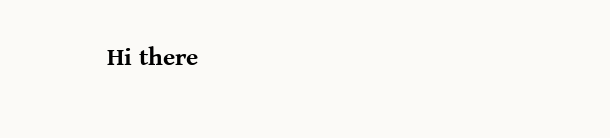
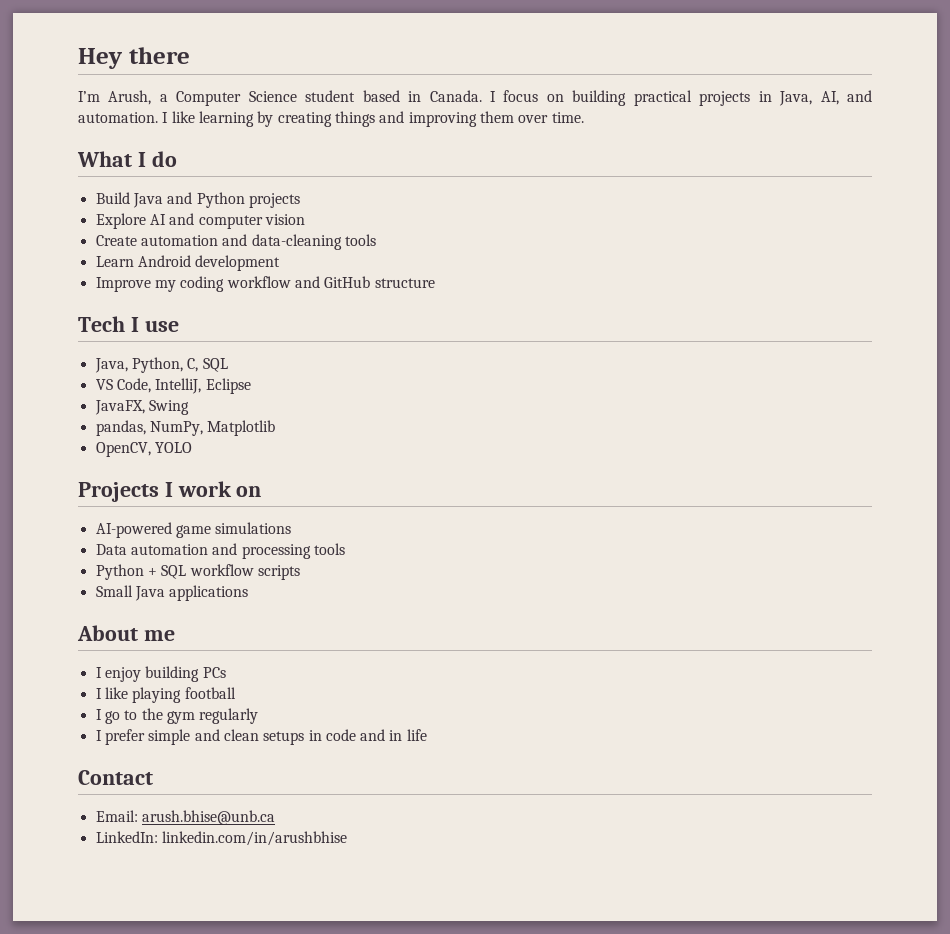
- Hi there
+ Hey there
+ I’m Arush, a Computer Science student based in Canada. I focus on building practical projects in Java, AI, and automation. I like learning by creating things and improving them over time.
+ What I do
+ Build Java and Python projects
+ Explore AI and computer vision
+ Create automation and data-cleaning tools
+ Learn Android development
+ Improve my coding workflow and GitHub structure
+ Tech I use
+ Java, Python, C, SQL
+ VS Code, IntelliJ, Eclipse
+ JavaFX, Swing
+ pandas, NumPy, Matplotlib
+ OpenCV, YOLO
+ Projects I work on
+ AI-powered game simulations
+ Data automation and processing tools
+ Python + SQL workflow scripts
+ Small Java applications
+ About me
+ I enjoy building PCs
+ I like playing football
+ I go to the gym regularly
+ I prefer simple and clean setups in code and in life
+ Contact
+ Email: arush.bhise@unb.ca
+ LinkedIn: linkedin.com/in/arushbhise

